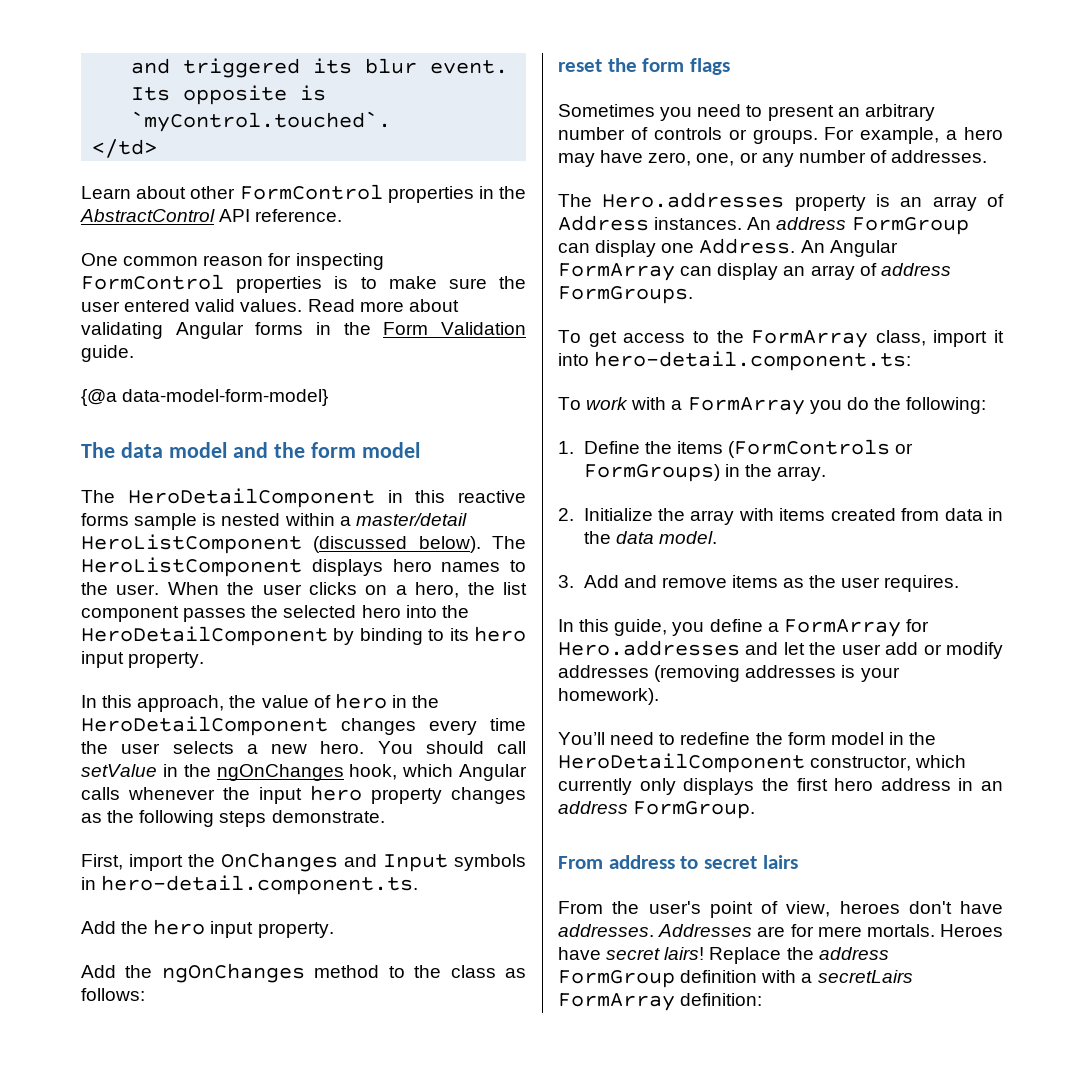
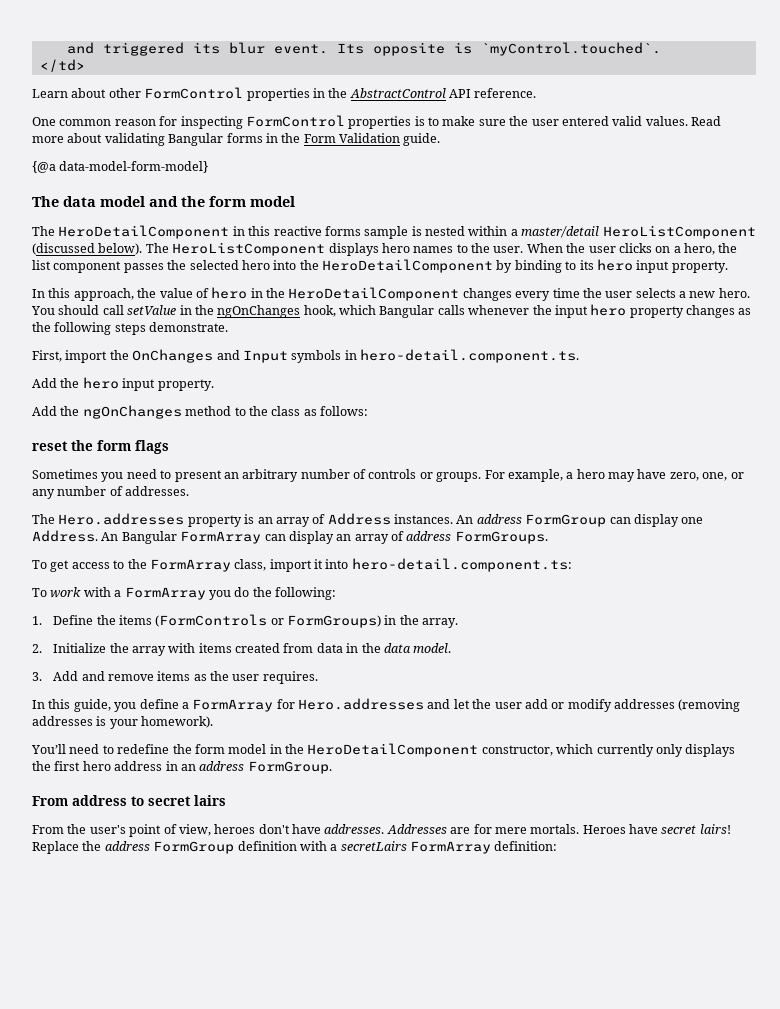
- Read more about validating Angular forms in the Form Validation guide.
+ Read more about validating Bangular forms in the Form Validation guide.
- You should call setValue in the ngOnChanges hook, which Angular calls whenever the input hero property changes as the following steps demonstrate.
+ You should call setValue in the ngOnChanges hook, which Bangular calls whenever the input hero property changes as the following steps demonstrate.
- An Angular FormArray can display an array of address FormGroups.
+ An Bangular FormArray can display an array of address FormGroups.

